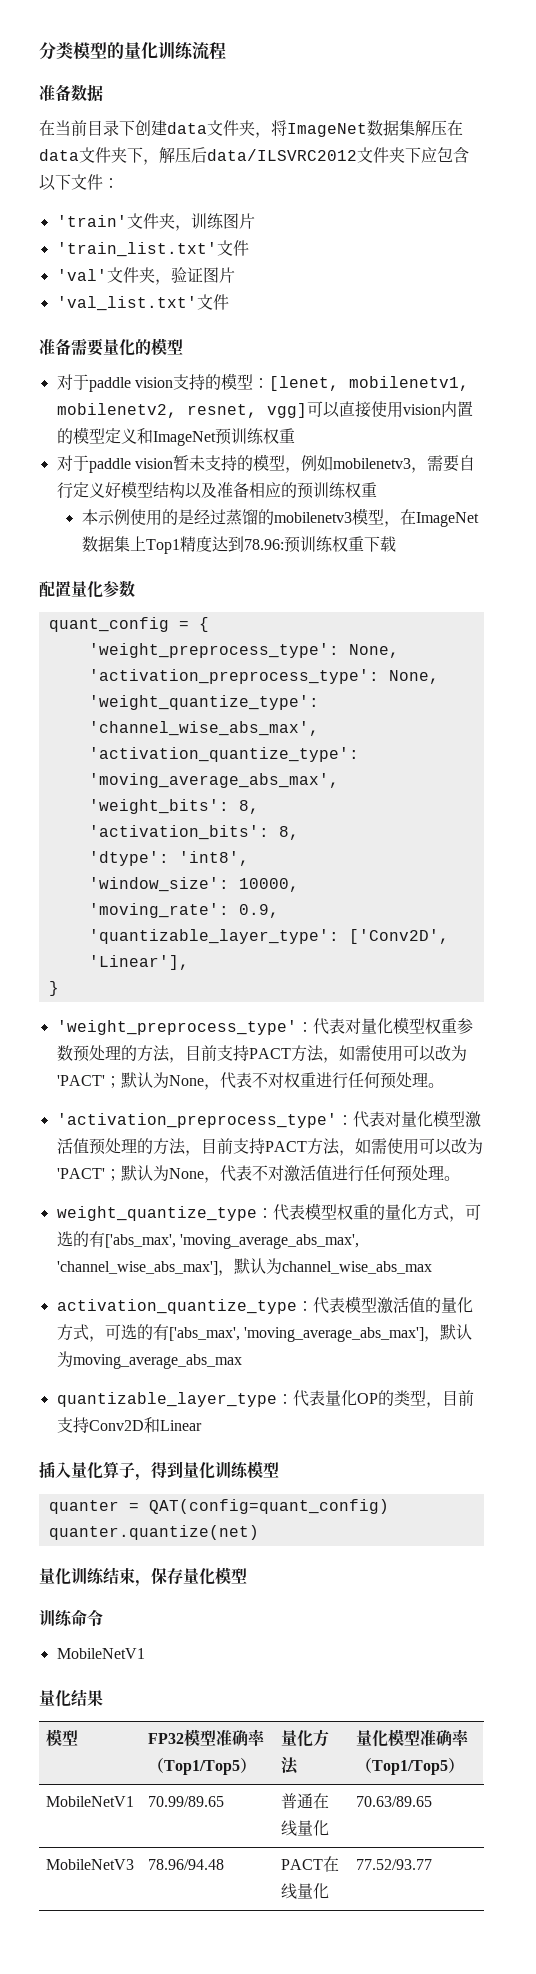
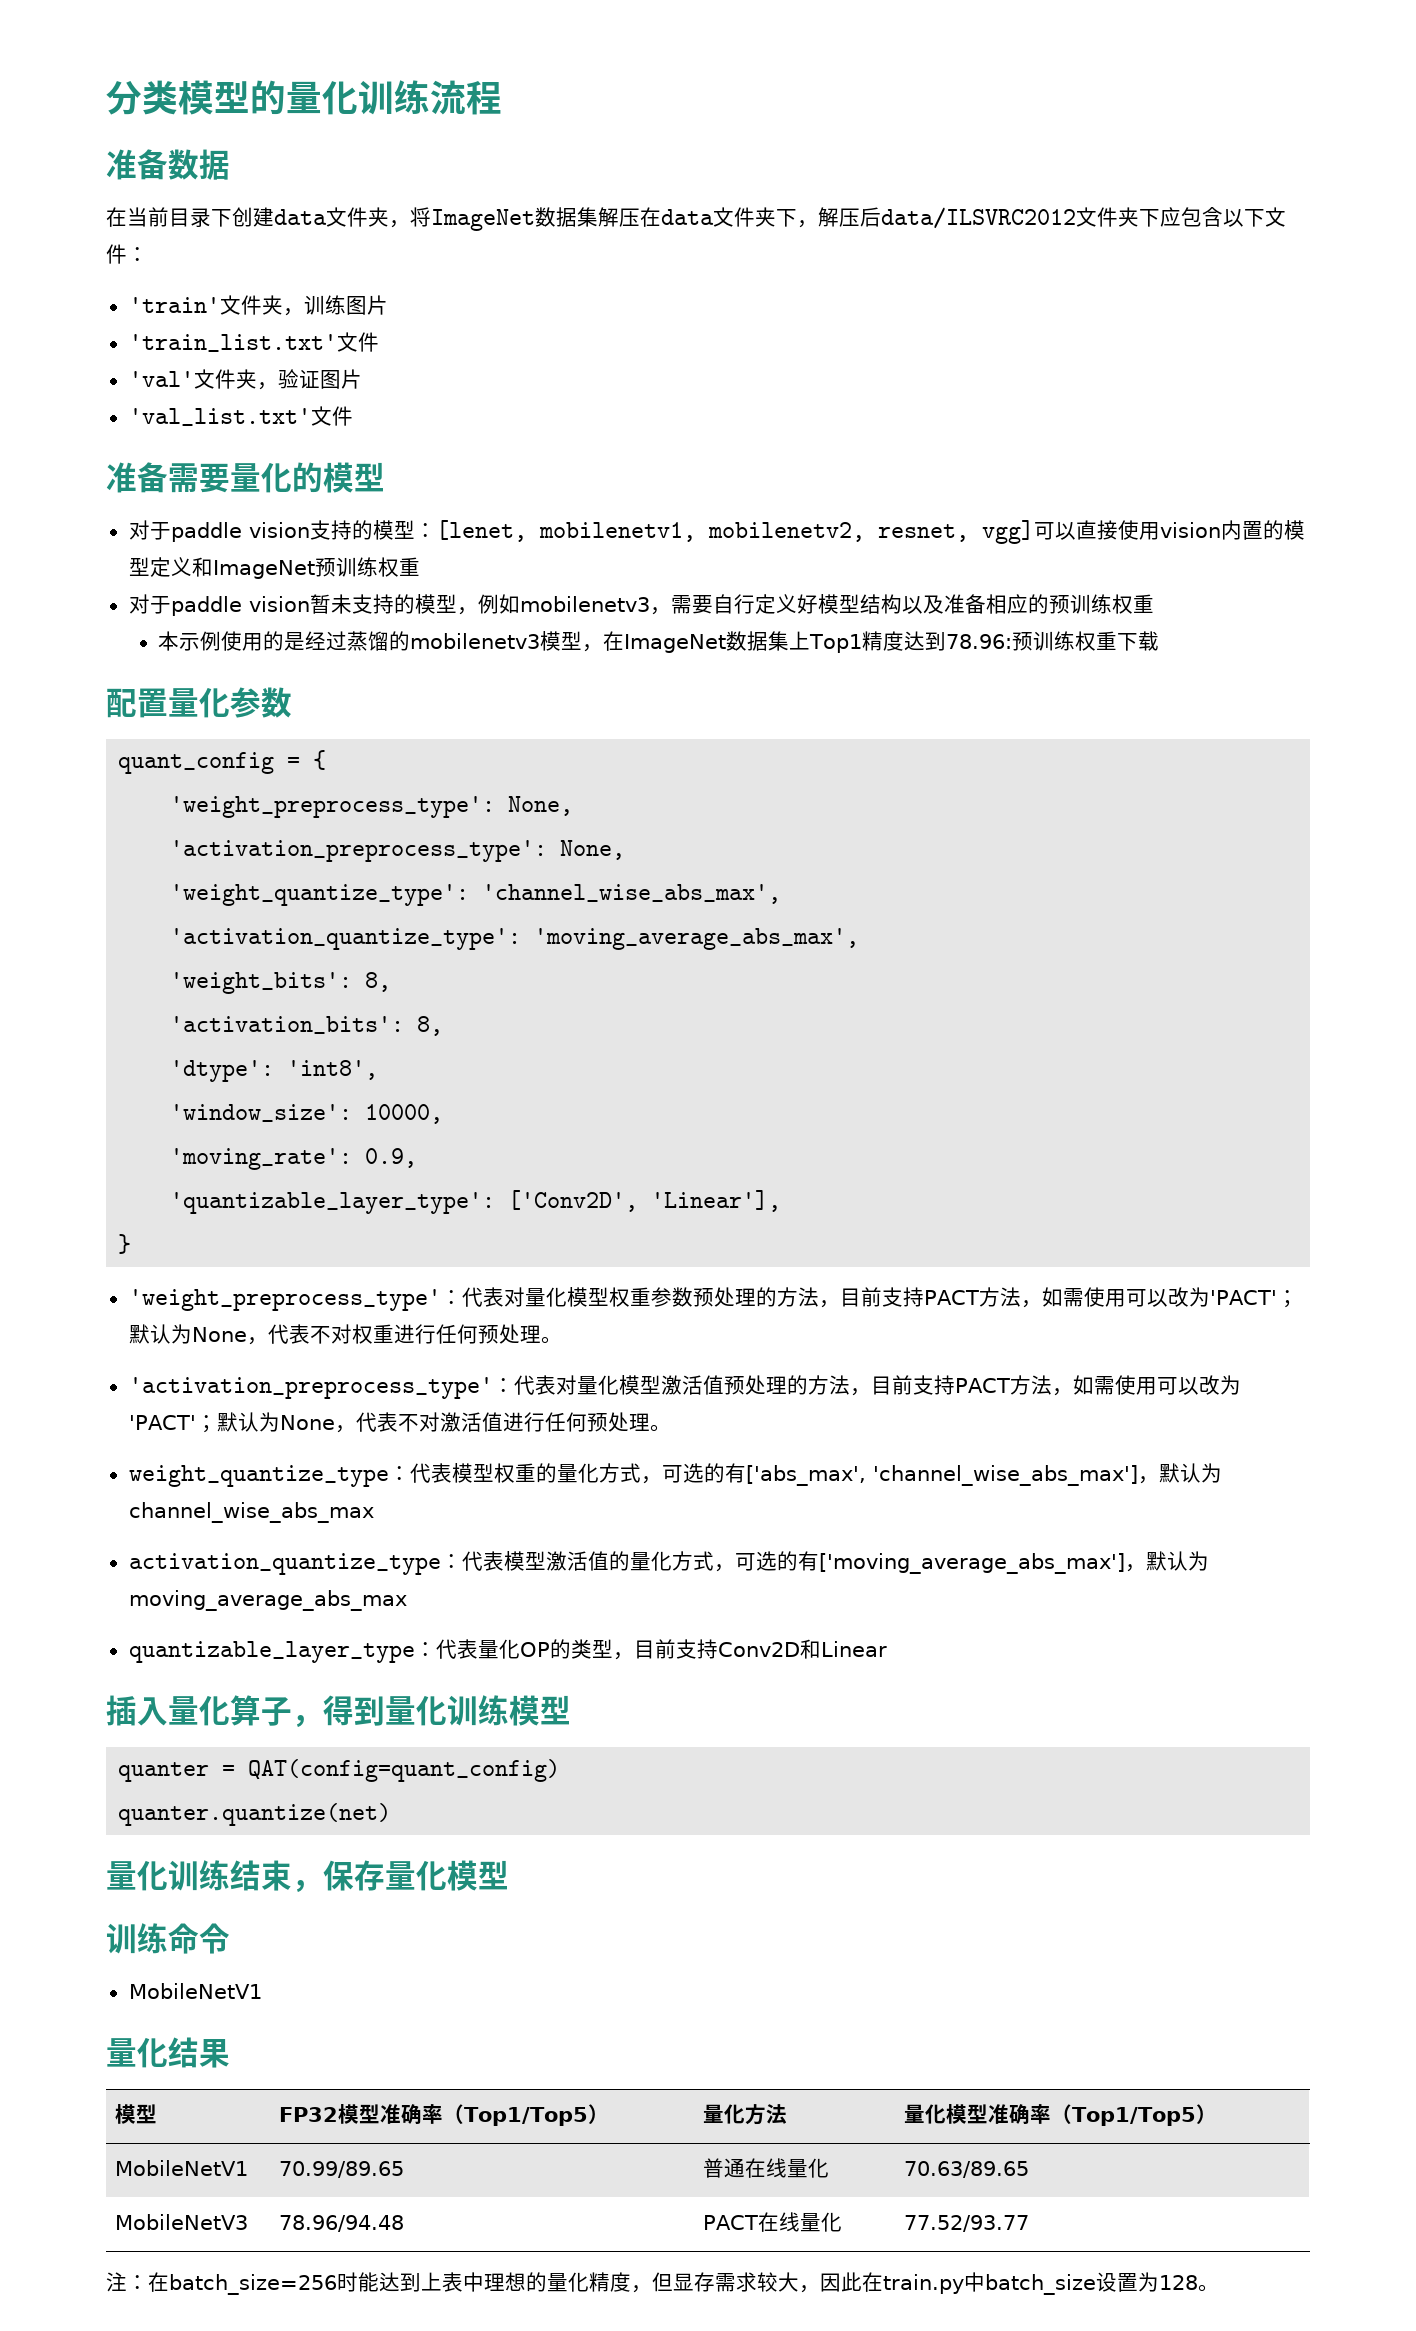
- weight_quantize_type：代表模型权重的量化方式，可选的有['abs_max', 'moving_average_abs_max', 'channel_wise_abs_max']，默认为channel_wise_abs_max
+ weight_quantize_type：代表模型权重的量化方式，可选的有['abs_max', 'channel_wise_abs_max']，默认为channel_wise_abs_max
- activation_quantize_type：代表模型激活值的量化方式，可选的有['abs_max', 'moving_average_abs_max']，默认为moving_average_abs_max
+ activation_quantize_type：代表模型激活值的量化方式，可选的有['moving_average_abs_max']，默认为moving_average_abs_max
+ 注：在batch_size=256时能达到上表中理想的量化精度，但显存需求较大，因此在train.py中batch_size设置为128。

